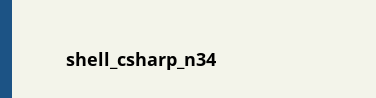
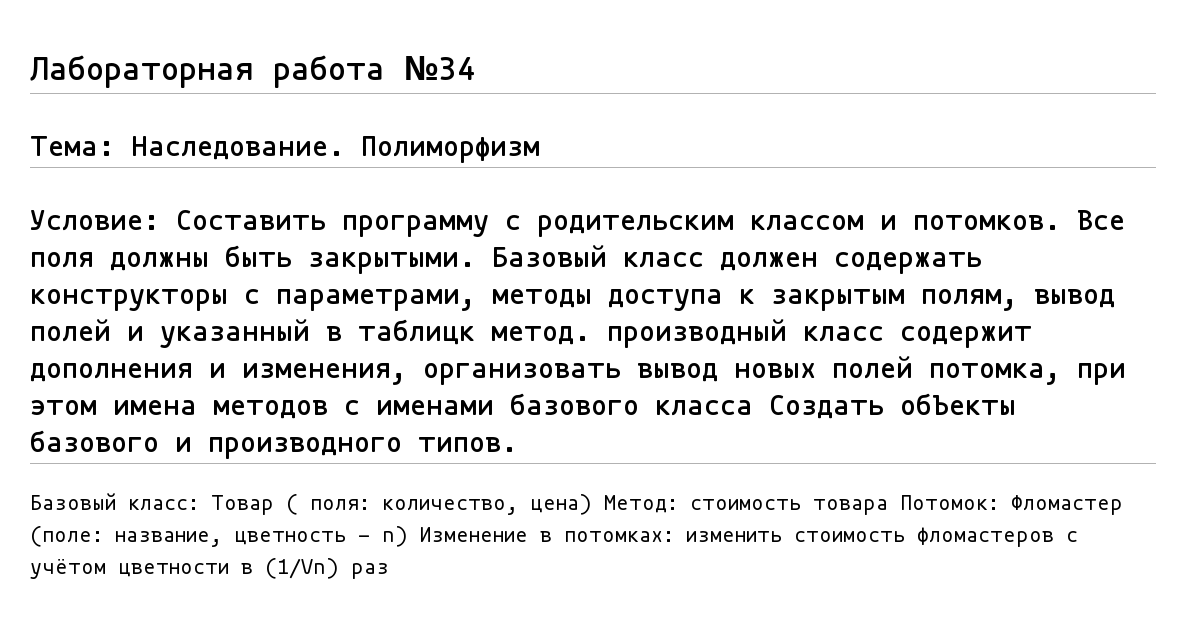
- shell_csharp_n34
+ Лабораторная работа №34
+ Тема: Наследование. Полиморфизм
+ Условие: Составить программу с родительским классом и потомков. Все поля должны быть закрытыми. Базовый класс должен содержать конструкторы с параметрами, методы доступа к закрытым полям, вывод полей и указанный в таблицк метод. производный класс содержит дополнения и изменения, организовать вывод новых полей потомка, при этом имена методов с именами базового класса Создать обЪекты базового и производного типов.
+ Базовый класс: Товар ( поля: количество, цена) Метод: стоимость товара Потомок: Фломастер (поле: название, цветность - n) Изменение в потомках: изменить стоимость фломастеров с учётом цветности в (1/Vn) раз

